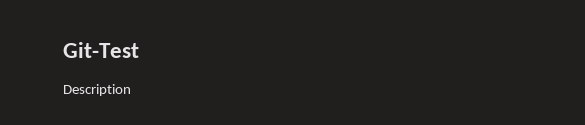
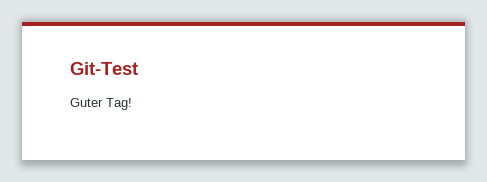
- Description
+ Guter Tag!

